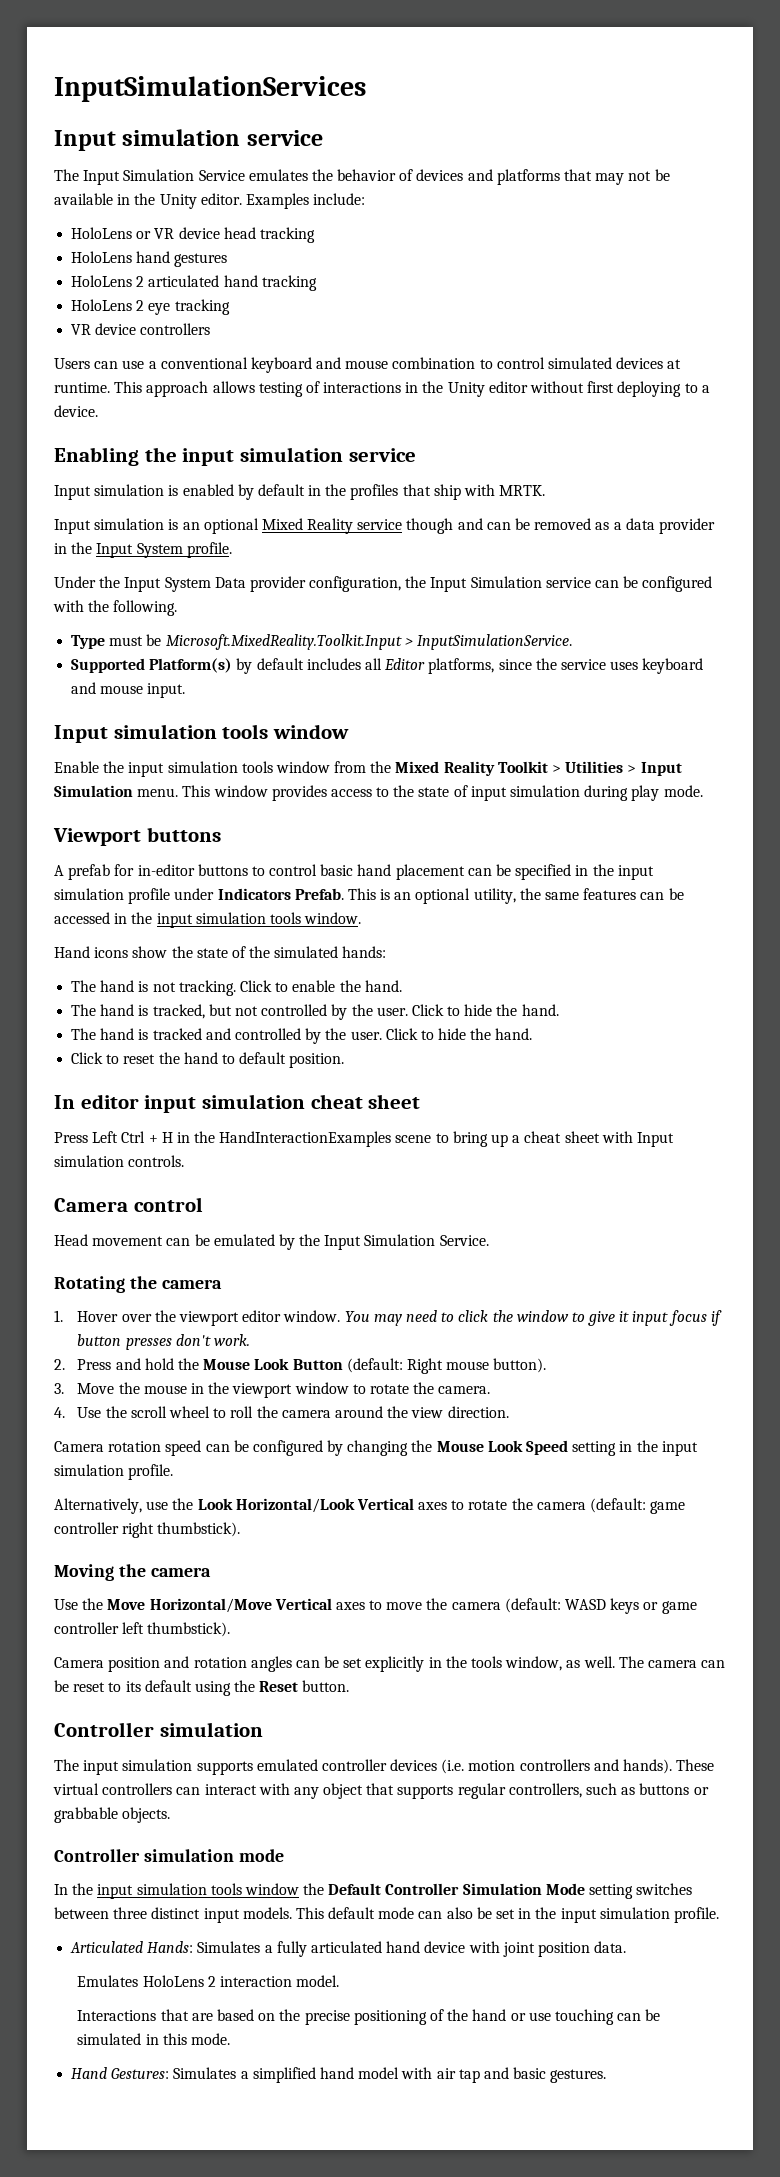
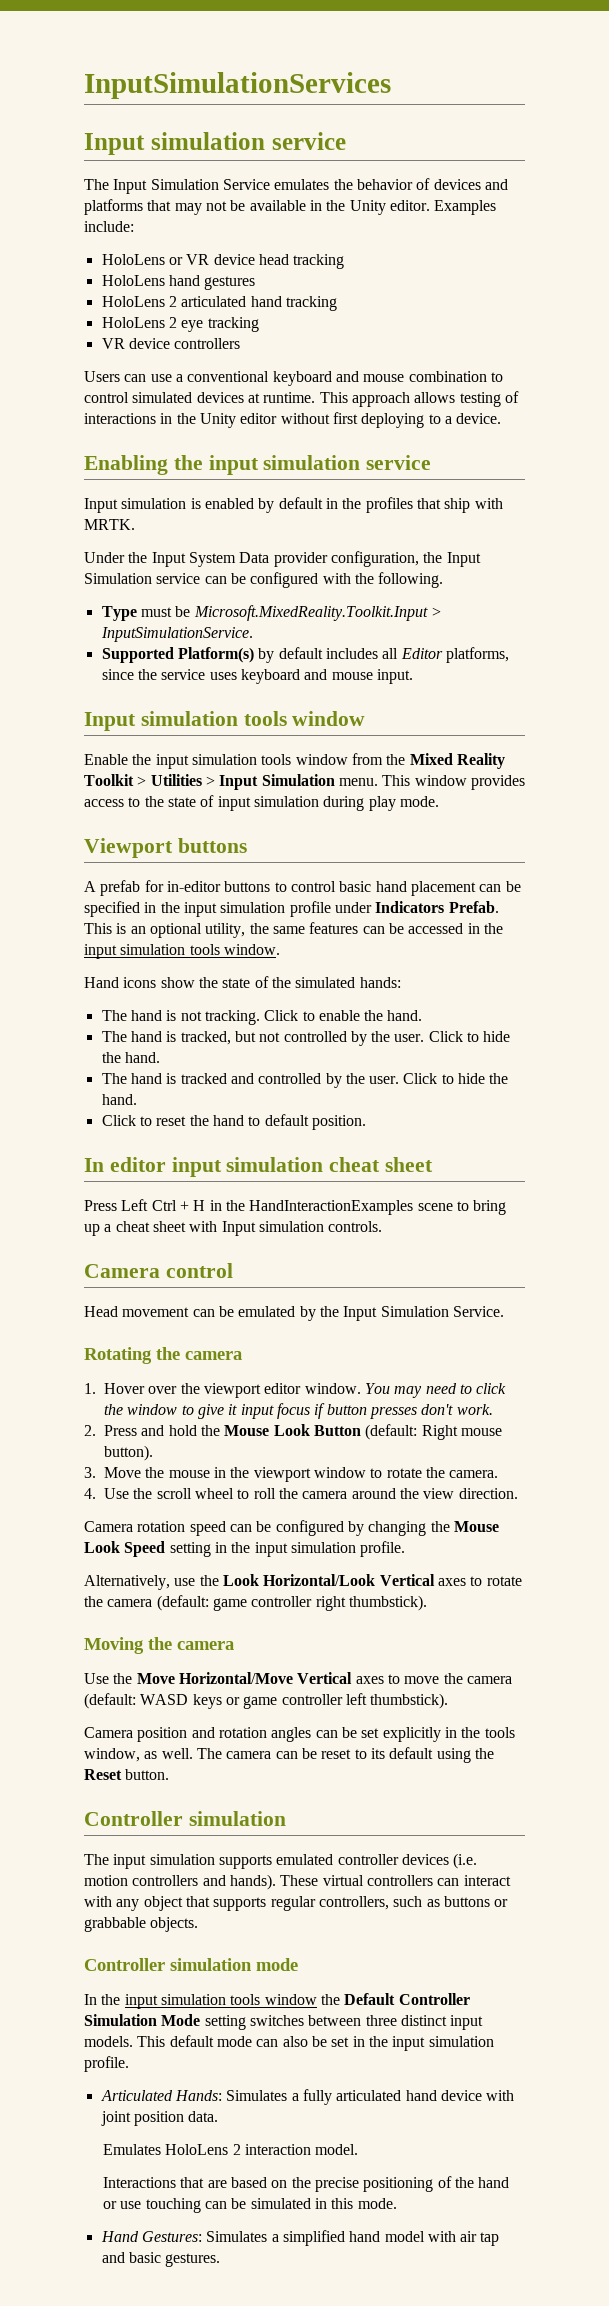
- Input simulation is an optional Mixed Reality service though and can be removed as a data provider in the Input System profile.

